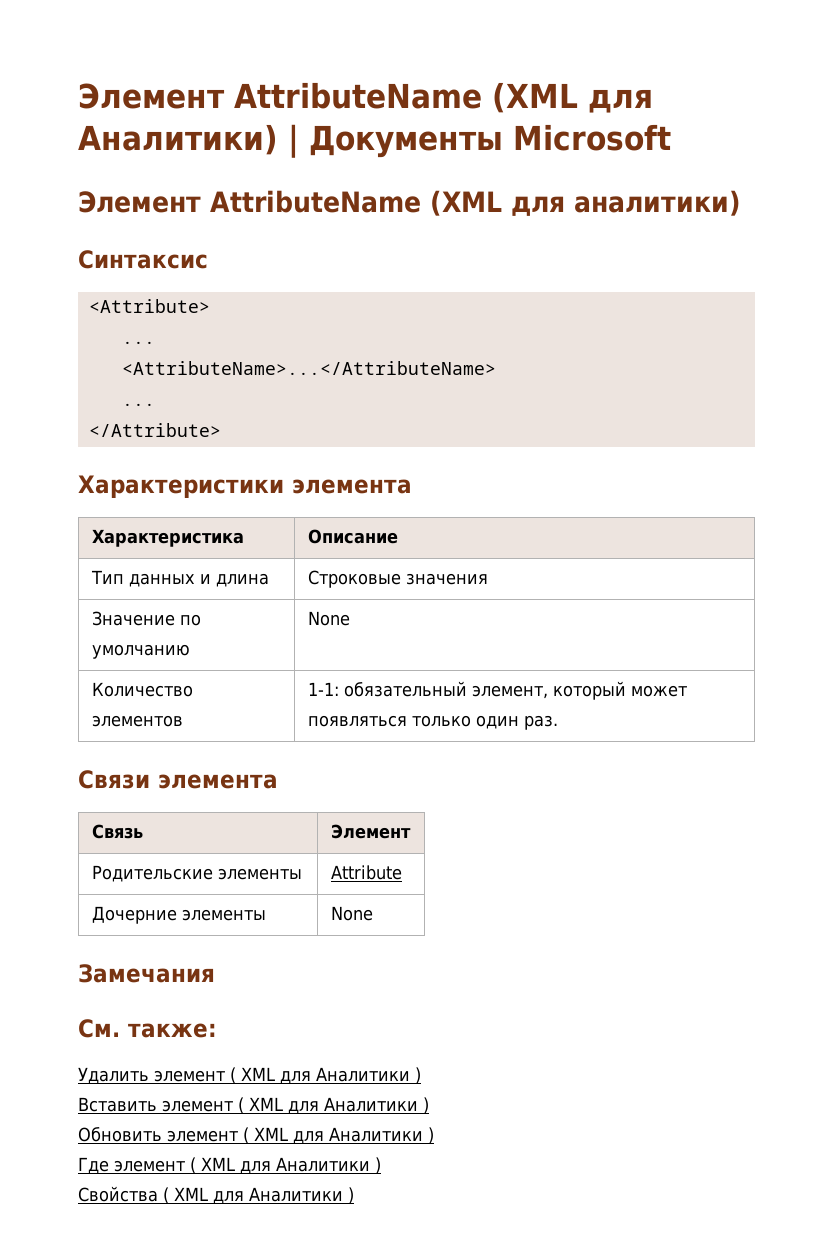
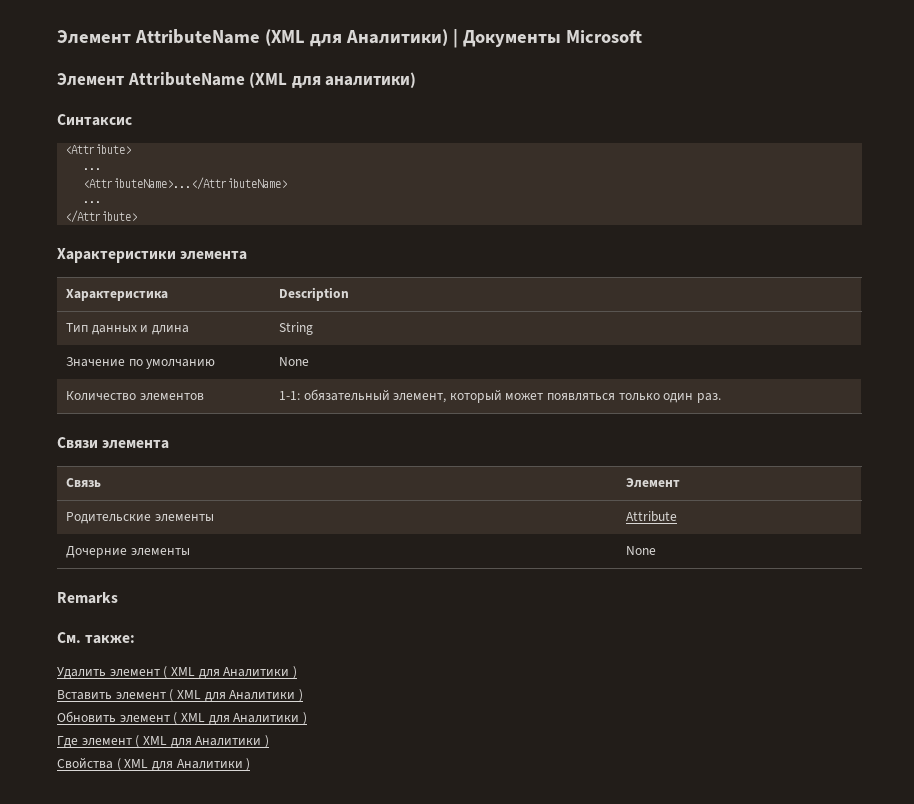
- Характеристика | Описание
+ Характеристика | Description
- Тип данных и длина | Строковые значения
+ Тип данных и длина | String
- Замечания
+ Remarks

